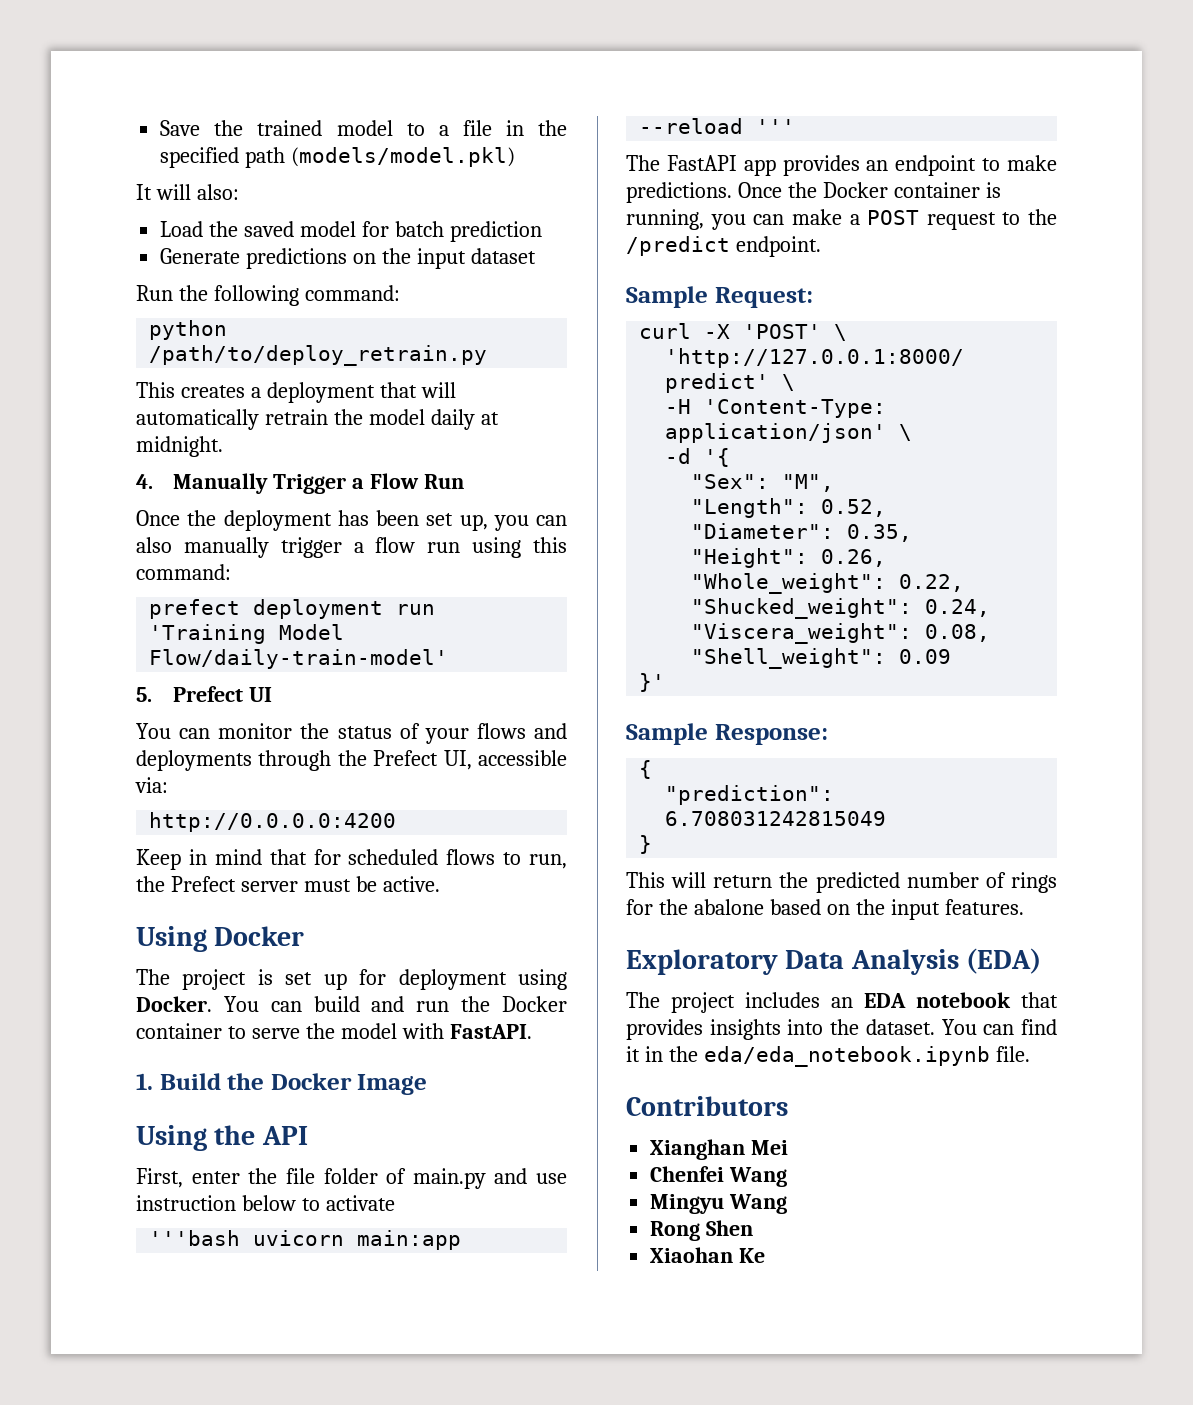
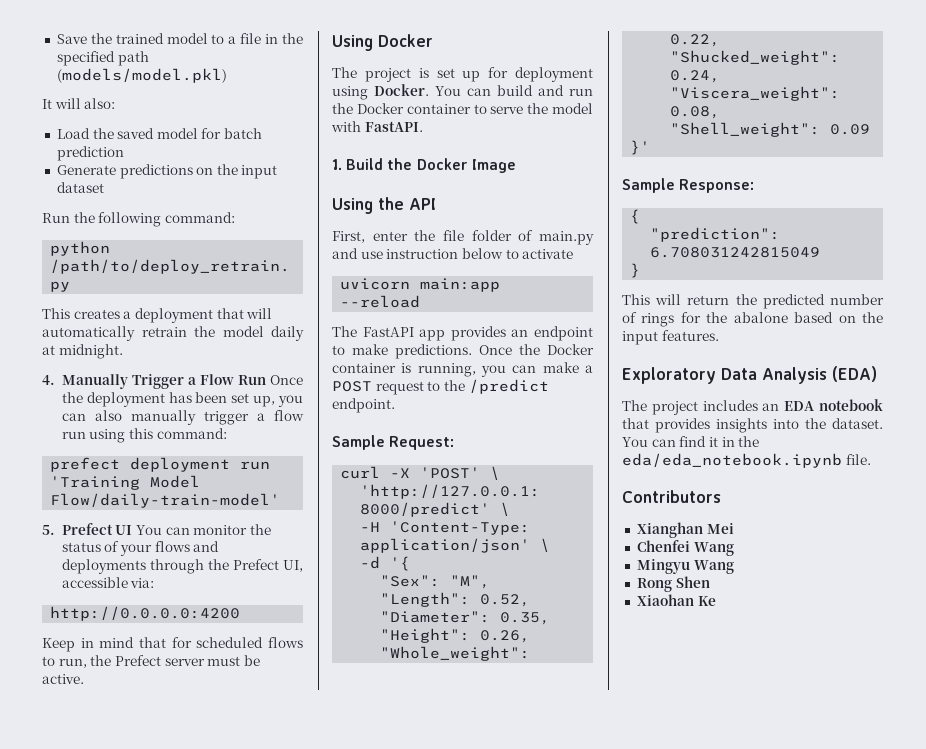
- 4. Manually Trigger a Flow Run
- Once the deployment has been set up, you can also manually trigger a flow run using this command:
+ 4. Manually Trigger a Flow Run Once the deployment has been set up, you can also manually trigger a flow run using this command:
- 5. Prefect UI
- You can monitor the status of your flows and deployments through the Prefect UI, accessible via:
+ 5. Prefect UI You can monitor the status of your flows and deployments through the Prefect UI, accessible via:
- '''bash uvicorn main:app --reload '''
+ uvicorn main:app --reload

